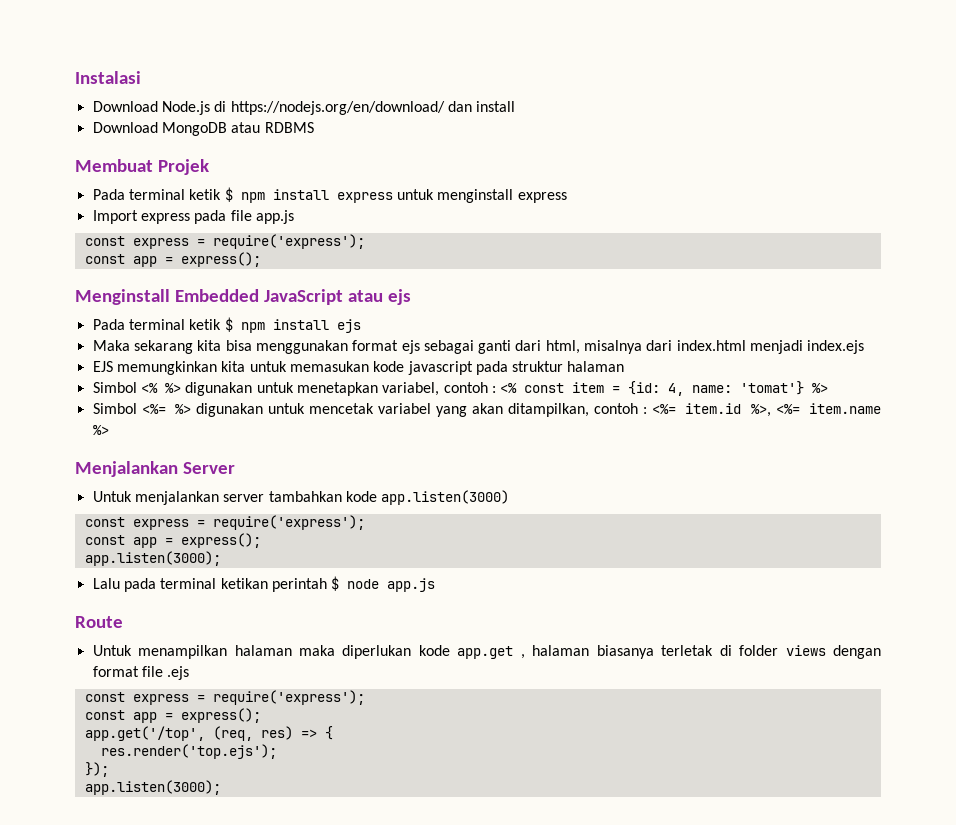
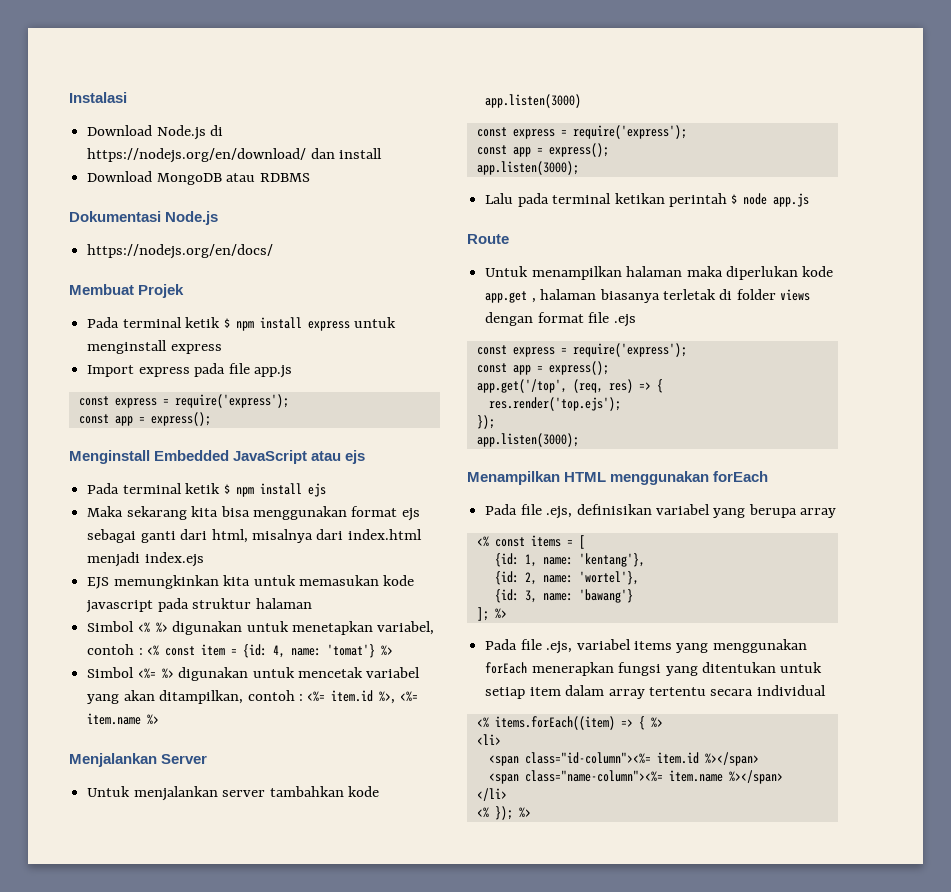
+ Dokumentasi Node.js
+ https://nodejs.org/en/docs/
+ Menampilkan HTML menggunakan forEach
+ Pada file .ejs, definisikan variabel yang berupa array
+ <% const items = [
+ {id: 1, name: 'kentang'},
+ {id: 2, name: 'wortel'},
+ {id: 3, name: 'bawang'}
+ ]; %>
+ Pada file .ejs, variabel items yang menggunakan forEach menerapkan fungsi yang ditentukan untuk setiap item dalam array tertentu secara individual
+ <% items.forEach((item) => { %>
+ <li>
+ <span class="id-column"><%= item.id %></span>
+ <span class="name-column"><%= item.name %></span>
+ </li>
+ <% }); %>

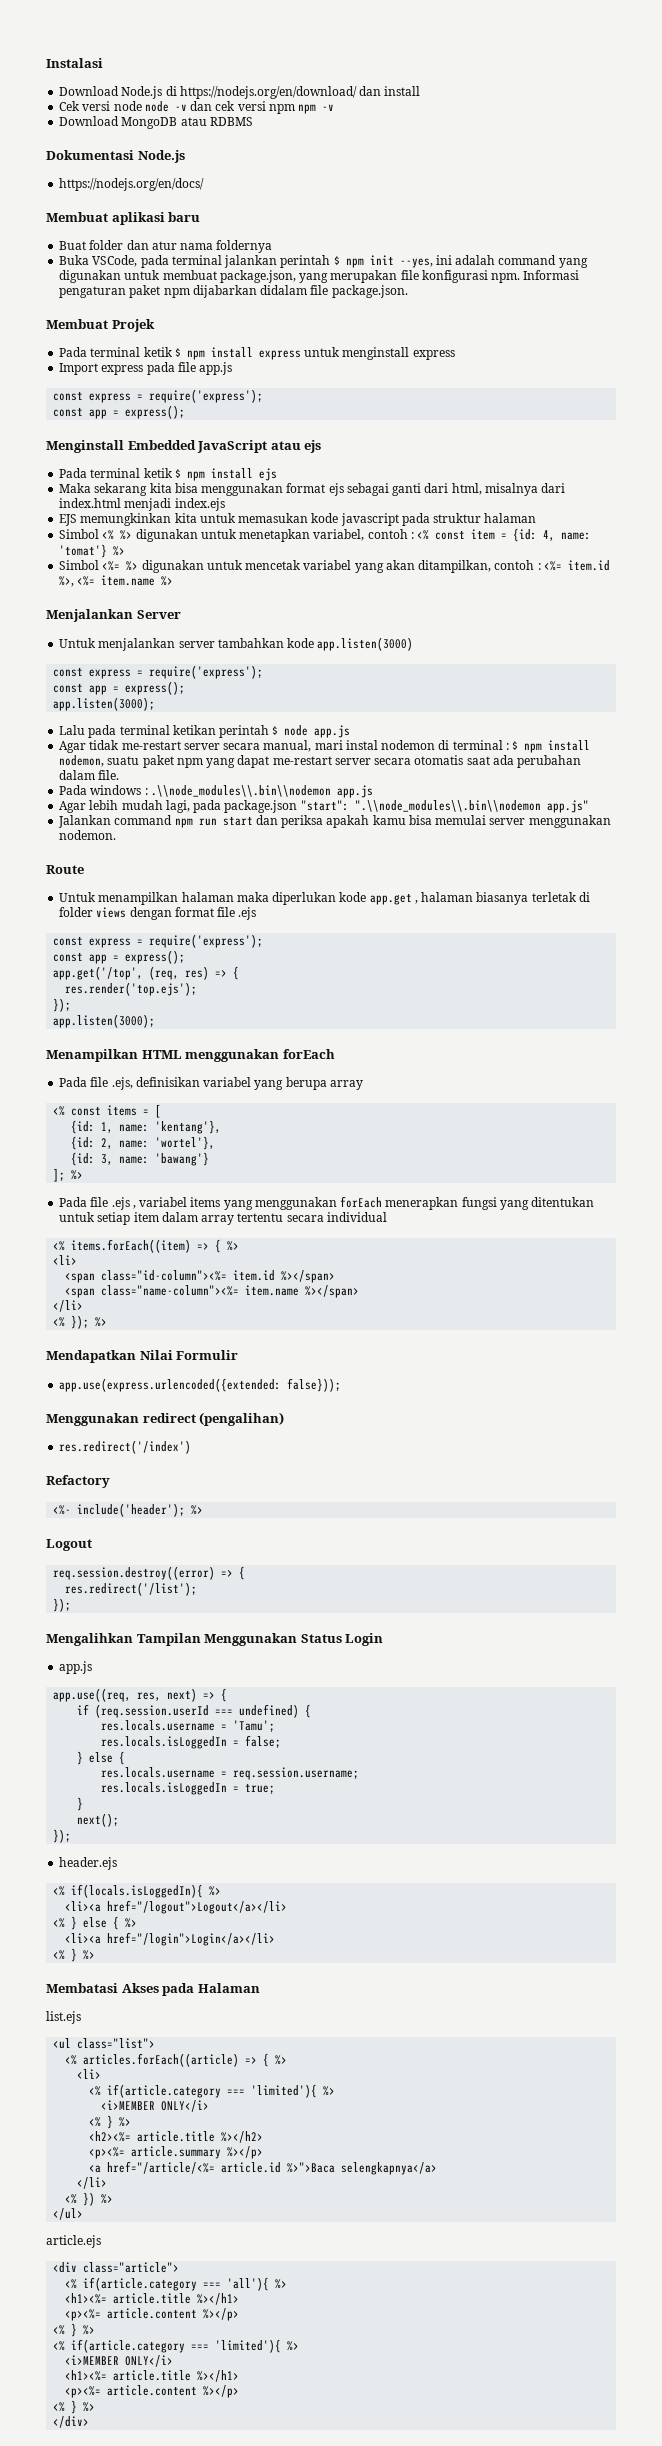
+ Cek versi node node -v dan cek versi npm npm -v
+ Membuat aplikasi baru
+ Buat folder dan atur nama foldernya
+ Buka VSCode, pada terminal jalankan perintah $ npm init --yes, ini adalah command yang digunakan untuk membuat package.json, yang merupakan file konfigurasi npm. Informasi pengaturan paket npm dijabarkan didalam file package.json.
+ Agar tidak me-restart server secara manual, mari instal nodemon di terminal : $ npm install nodemon, suatu paket npm yang dapat me-restart server secara otomatis saat ada perubahan dalam file.
+ Pada windows : .\\node_modules\\.bin\\nodemon app.js
+ Agar lebih mudah lagi, pada package.json "start": ".\\node_modules\\.bin\\nodemon app.js"
+ Jalankan command npm run start dan periksa apakah kamu bisa memulai server menggunakan nodemon.
- Pada file .ejs, variabel items yang menggunakan forEach menerapkan fungsi yang ditentukan untuk setiap item dalam array tertentu secara individual
+ Pada file .ejs , variabel items yang menggunakan forEach menerapkan fungsi yang ditentukan untuk setiap item dalam array tertentu secara individual
+ Mendapatkan Nilai Formulir
+ app.use(express.urlencoded({extended: false}));
+ Menggunakan redirect (pengalihan)
+ res.redirect('/index')
+ Refactory
+ <%- include('header'); %>
+ Logout
+ req.session.destroy((error) => {
+ res.redirect('/list');
+ });
+ Mengalihkan Tampilan Menggunakan Status Login
+ app.js
+ app.use((req, res, next) => {
+ if (req.session.userId === undefined) {
+ res.locals.username = 'Tamu';
+ res.locals.isLoggedIn = false;
+ } else {
+ res.locals.username = req.session.username;
+ res.locals.isLoggedIn = true;
+ }
+ next();
+ });
+ header.ejs
+ <% if(locals.isLoggedIn){ %>
+ <li><a href="/logout">Logout</a></li>
+ <% } else { %>
+ <li><a href="/login">Login</a></li>
+ <% } %>
+ Membatasi Akses pada Halaman
+ list.ejs
+ <ul class="list">
+ <% articles.forEach((article) => { %>
+ <li>
+ <% if(article.category === 'limited'){ %>
+ <i>MEMBER ONLY</i>
+ <% } %>
+ <h2><%= article.title %></h2>
+ <p><%= article.summary %></p>
+ <a href="/article/<%= article.id %>">Baca selengkapnya</a>
+ </li>
+ <% }) %>
+ </ul>
+ article.ejs
+ <div class="article">
+ <% if(article.category === 'all'){ %>
+ <h1><%= article.title %></h1>
+ <p><%= article.content %></p>
+ <% } %>
+ <% if(article.category === 'limited'){ %>
+ <i>MEMBER ONLY</i>
+ <h1><%= article.title %></h1>
+ <p><%= article.content %></p>
+ <% } %>
+ </div>

